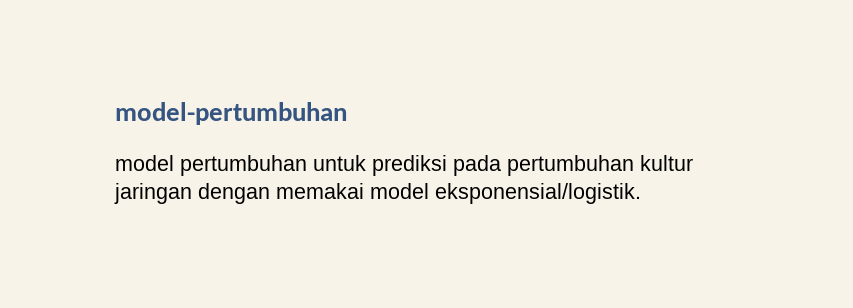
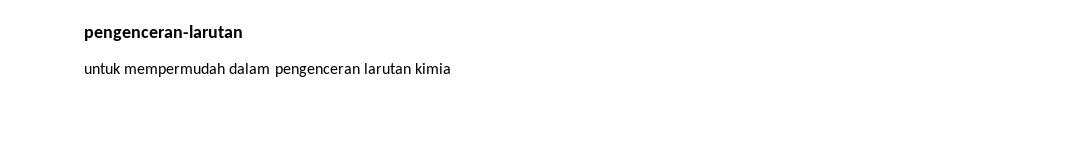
- model-pertumbuhan
- model pertumbuhan untuk prediksi pada pertumbuhan kultur jaringan dengan memakai model eksponensial/logistik.
+ pengenceran-larutan
+ untuk mempermudah dalam pengenceran larutan kimia

